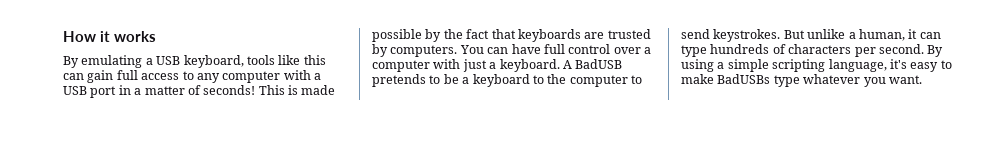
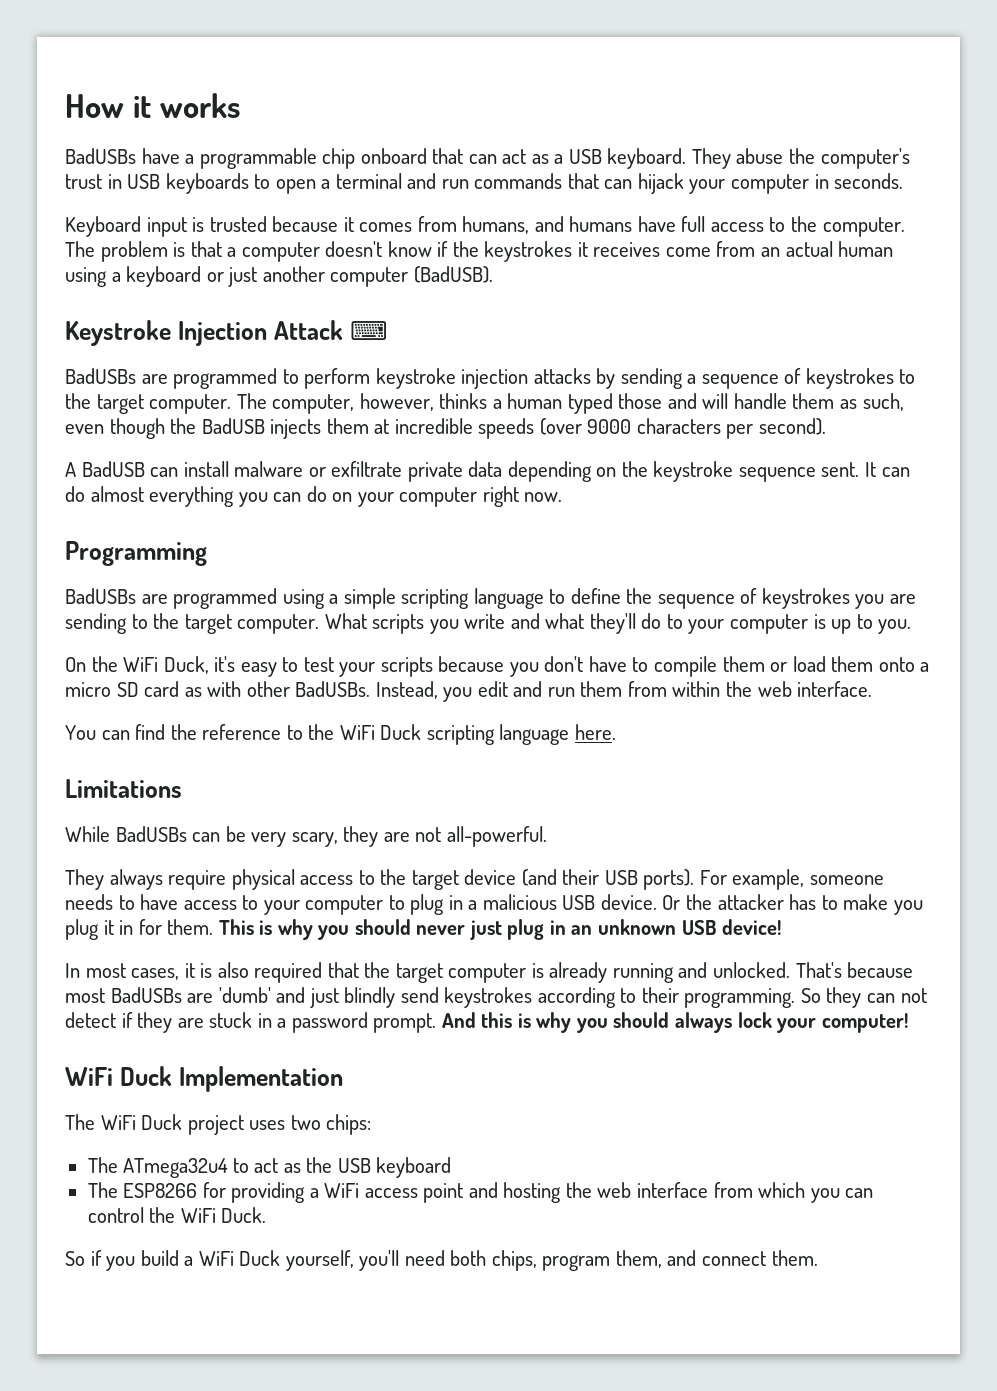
- By emulating a USB keyboard, tools like this can gain full access to any computer with a USB port in a matter of seconds! This is made possible by the fact that keyboards are trusted by computers. You can have full control over a computer with just a keyboard. A BadUSB pretends to be a keyboard to the computer to send keystrokes. But unlike a human, it can type hundreds of characters per second. By using a simple scripting language, it's easy to make BadUSBs type whatever you want.
+ BadUSBs have a programmable chip onboard that can act as a USB keyboard. They abuse the computer's trust in USB keyboards to open a terminal and run commands that can hijack your computer in seconds.
+ Keyboard input is trusted because it comes from humans, and humans have full access to the computer. The problem is that a computer doesn't know if the keystrokes it receives come from an actual human using a keyboard or just another computer (BadUSB).
+ Keystroke Injection Attack ⌨
+ BadUSBs are programmed to perform keystroke injection attacks by sending a sequence of keystrokes to the target computer. The computer, however, thinks a human typed those and will handle them as such, even though the BadUSB injects them at incredible speeds (over 9000 characters per second).
+ A BadUSB can install malware or exfiltrate private data depending on the keystroke sequence sent. It can do almost everything you can do on your computer right now.
+ Programming
+ BadUSBs are programmed using a simple scripting language to define the sequence of keystrokes you are sending to the target computer. What scripts you write and what they'll do to your computer is up to you.
+ On the WiFi Duck, it's easy to test your scripts because you don't have to compile them or load them onto a micro SD card as with other BadUSBs. Instead, you edit and run them from within the web interface.
+ You can find the reference to the WiFi Duck scripting language here.
+ Limitations
+ While BadUSBs can be very scary, they are not all-powerful.
+ They always require physical access to the target device (and their USB ports). For example, someone needs to have access to your computer to plug in a malicious USB device. Or the attacker has to make you plug it in for them. This is why you should never just plug in an unknown USB device!
+ In most cases, it is also required that the target computer is already running and unlocked. That's because most BadUSBs are 'dumb' and just blindly send keystrokes according to their programming. So they can not detect if they are stuck in a password prompt. And this is why you should always lock your computer!
+ WiFi Duck Implementation
+ The WiFi Duck project uses two chips:
+ The ATmega32u4 to act as the USB keyboard
+ The ESP8266 for providing a WiFi access point and hosting the web interface from which you can control the WiFi Duck.
+ So if you build a WiFi Duck yourself, you'll need both chips, program them, and connect them.

